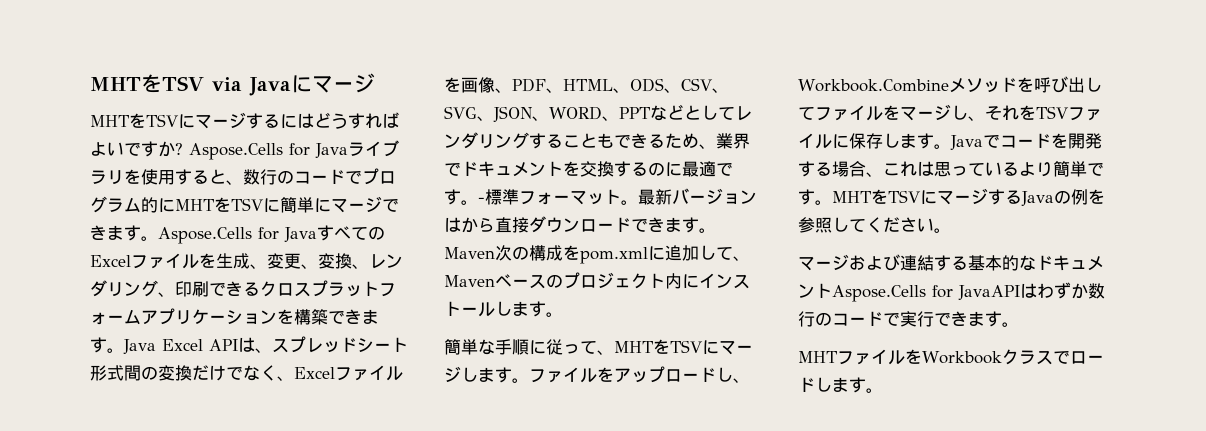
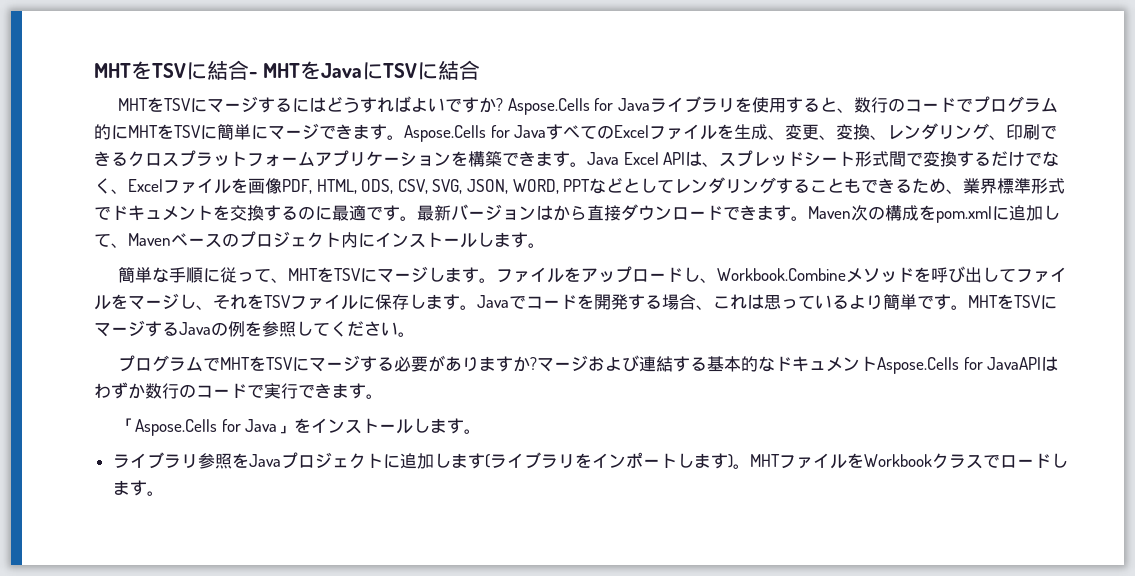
- MHTをTSV via Javaにマージ
+ MHTをTSVに結合- MHTをJavaにTSVに結合
- Java Excel APIは、スプレッドシート形式間の変換だけでなく、Excelファイルを画像、PDF、HTML、ODS、CSV、SVG、JSON、WORD、PPTなどとしてレンダリングすることもできるため、業界でドキュメントを交換するのに最適です。
+ Java Excel APIは、スプレッドシート形式間で変換するだけでなく、Excelファイルを画像PDF, HTML, ODS, CSV, SVG, JSON, WORD, PPTなどとしてレンダリングすることもできるため、業界標準形式でドキュメントを交換するのに最適です。
- -標準フォーマット。
+ プログラムでMHTをTSVにマージする必要がありますか?
+ 「Aspose.Cells for Java」をインストールします。
+ ライブラリ参照をJavaプロジェクトに追加します(ライブラリをインポートします)。

